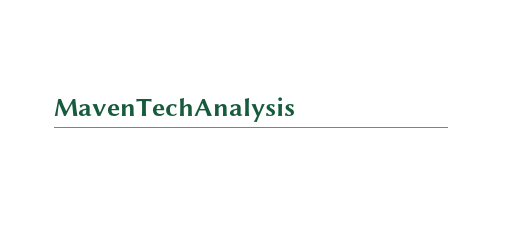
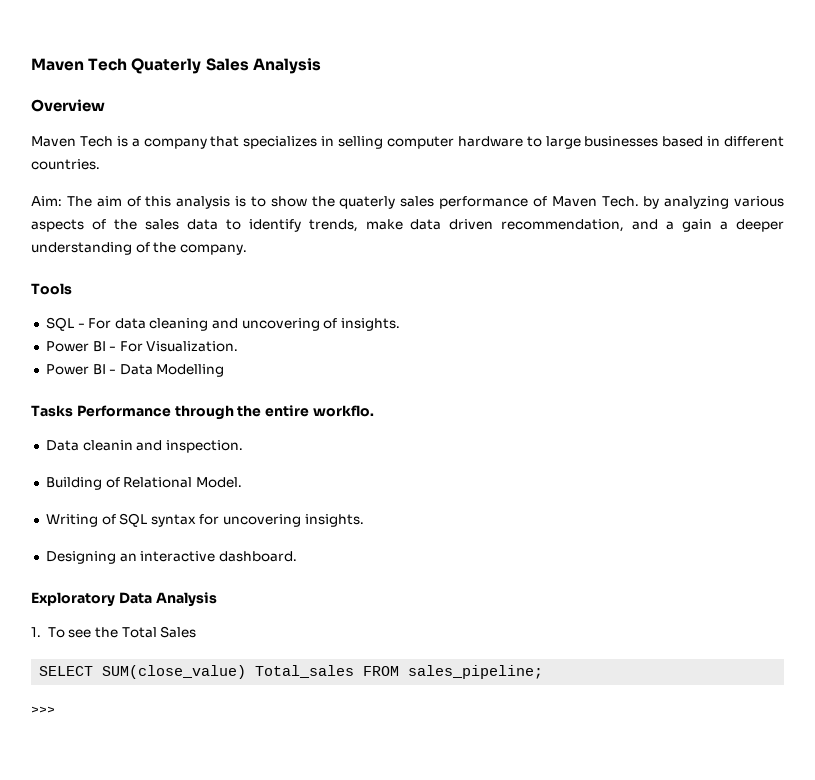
- MavenTechAnalysis
+ Maven Tech Quaterly Sales Analysis
+ Overview
+ Maven Tech is a company that specializes in selling computer hardware to large businesses based in different countries.
+ Aim: The aim of this analysis is to show the quaterly sales performance of Maven Tech. by analyzing various aspects of the sales data to identify trends, make data driven recommendation, and a gain a deeper understanding of the company.
+ Tools
+ SQL - For data cleaning and uncovering of insights.
+ Power BI - For Visualization.
+ Power BI - Data Modelling
+ Tasks Performance through the entire workflo.
+ Data cleanin and inspection.
+ Building of Relational Model.
+ Writing of SQL syntax for uncovering insights.
+ Designing an interactive dashboard.
+ Exploratory Data Analysis
+ 1. To see the Total Sales
+ SELECT SUM(close_value) Total_sales FROM sales_pipeline;
+ >>>

